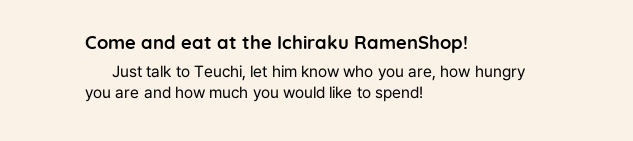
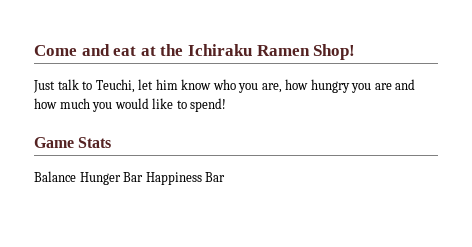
- Come and eat at the Ichiraku RamenShop!
+ Come and eat at the Ichiraku Ramen Shop!
+ Game Stats
+ Balance Hunger Bar Happiness Bar

